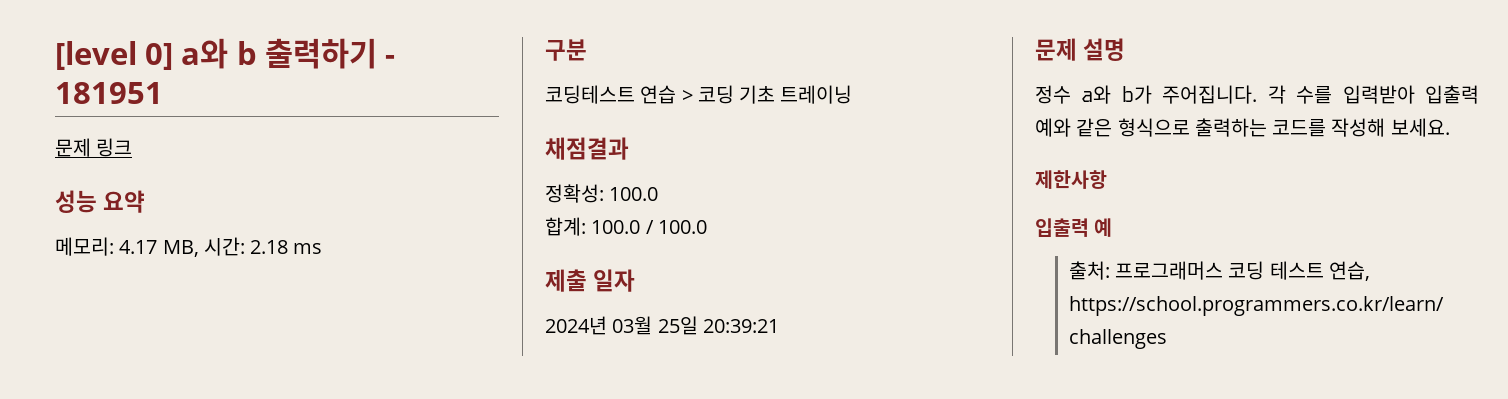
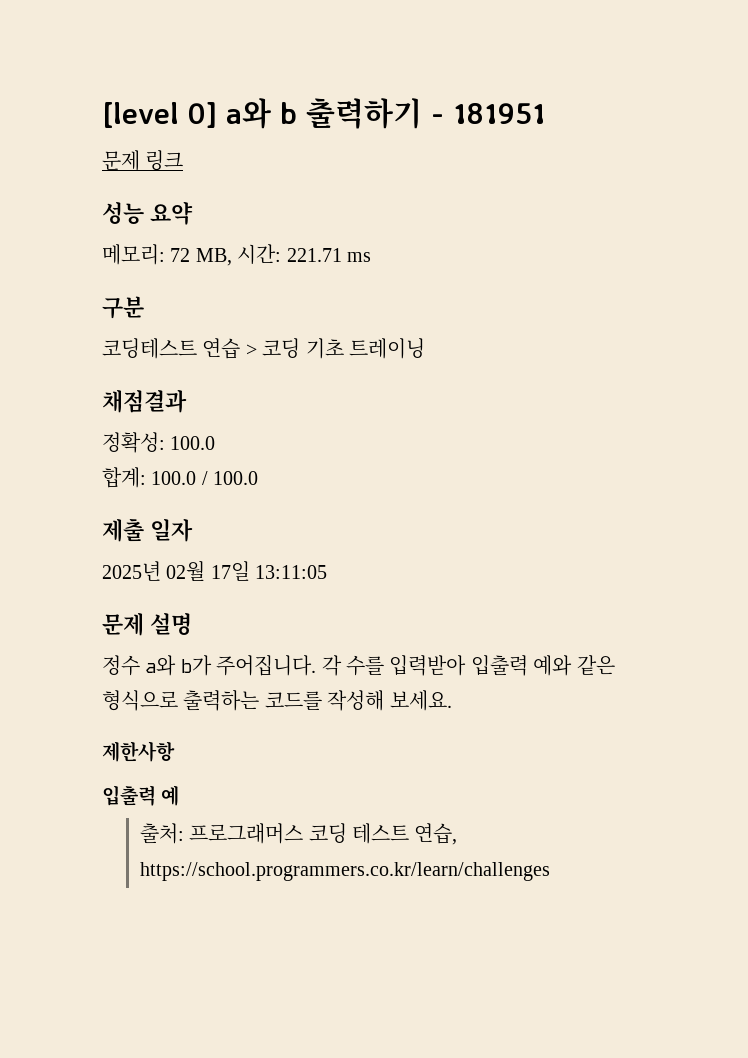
- 메모리: 4.17 MB, 시간: 2.18 ms
+ 메모리: 72 MB, 시간: 221.71 ms
- 2024년 03월 25일 20:39:21
+ 2025년 02월 17일 13:11:05

